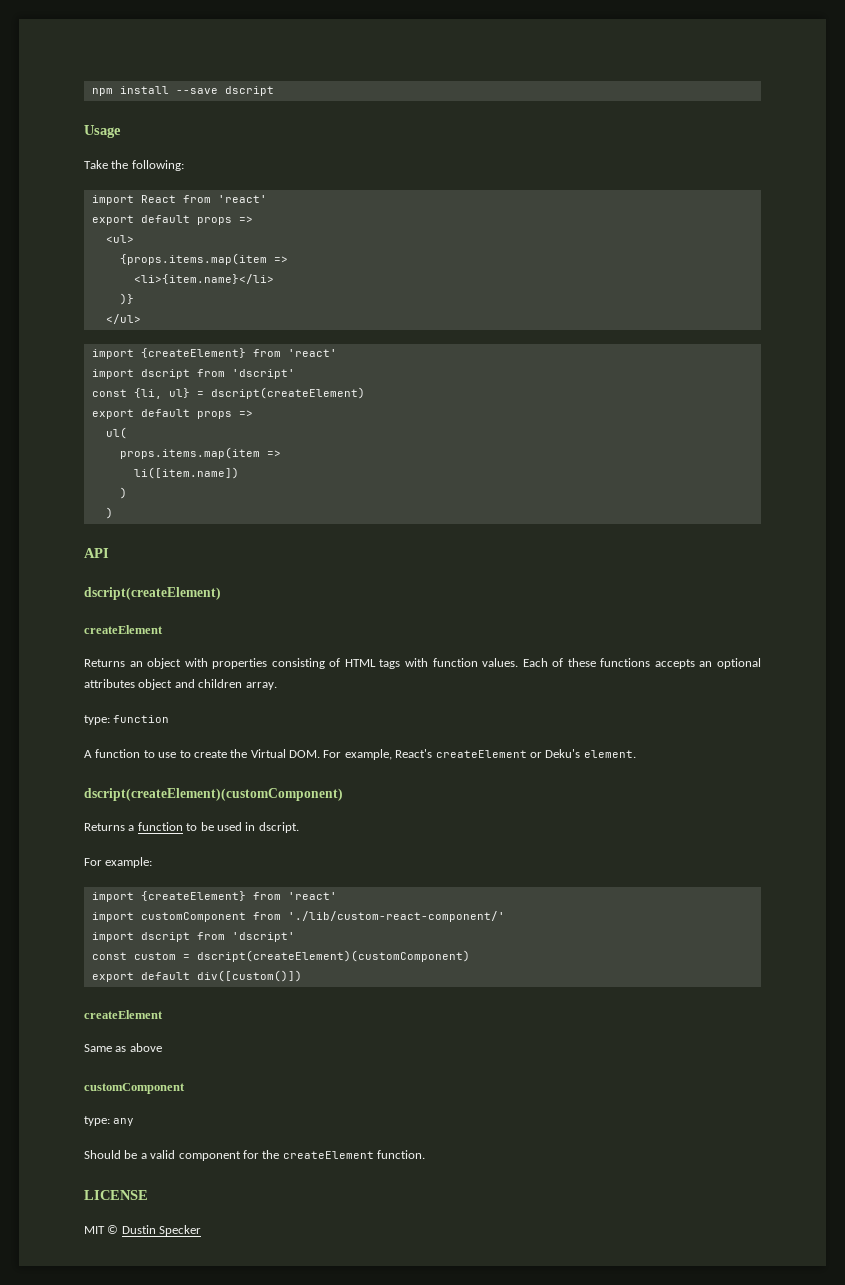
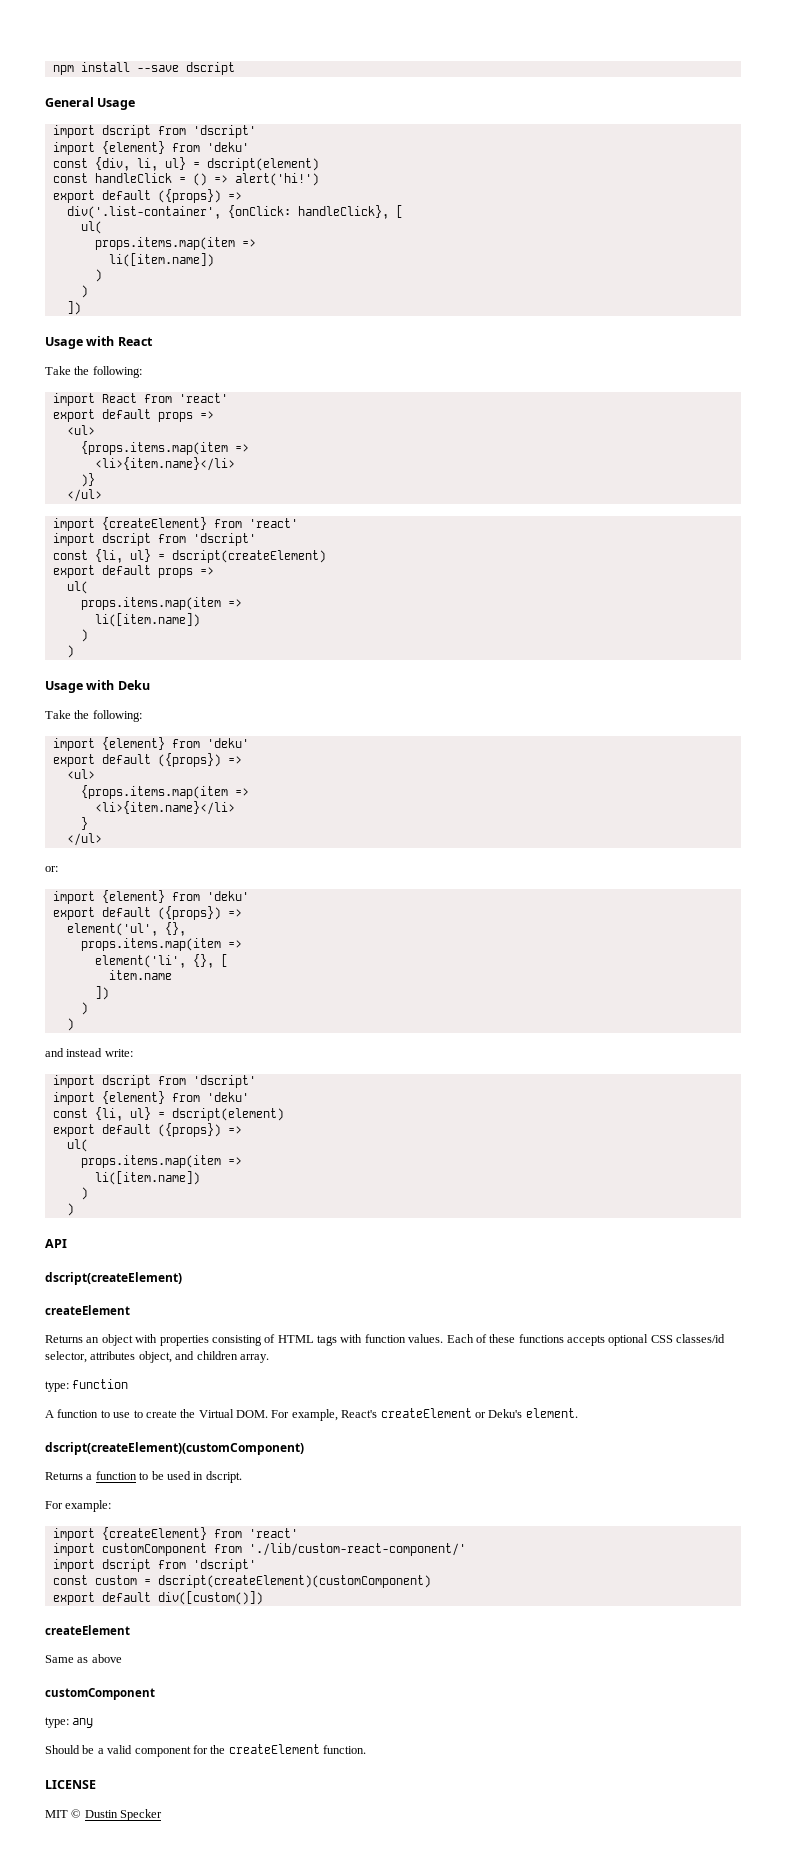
- Usage
+ General Usage
+ import dscript from 'dscript'
+ import {element} from 'deku'
+ const {div, li, ul} = dscript(element)
+ const handleClick = () => alert('hi!')
+ export default ({props}) =>
+ div('.list-container', {onClick: handleClick}, [
+ ul(
+ props.items.map(item =>
+ li([item.name])
+ )
+ )
+ ])
+ Usage with React
+ Usage with Deku
+ Take the following:
+ import {element} from 'deku'
+ export default ({props}) =>
+ <ul>
+ {props.items.map(item =>
+ <li>{item.name}</li>
+ }
+ </ul>
+ or:
+ import {element} from 'deku'
+ export default ({props}) =>
+ element('ul', {},
+ props.items.map(item =>
+ element('li', {}, [
+ item.name
+ ])
+ )
+ )
+ and instead write:
+ import dscript from 'dscript'
+ import {element} from 'deku'
+ const {li, ul} = dscript(element)
+ export default ({props}) =>
+ ul(
+ props.items.map(item =>
+ li([item.name])
+ )
+ )
- Each of these functions accepts an optional attributes object and children array.
+ Each of these functions accepts optional CSS classes/id selector, attributes object, and children array.

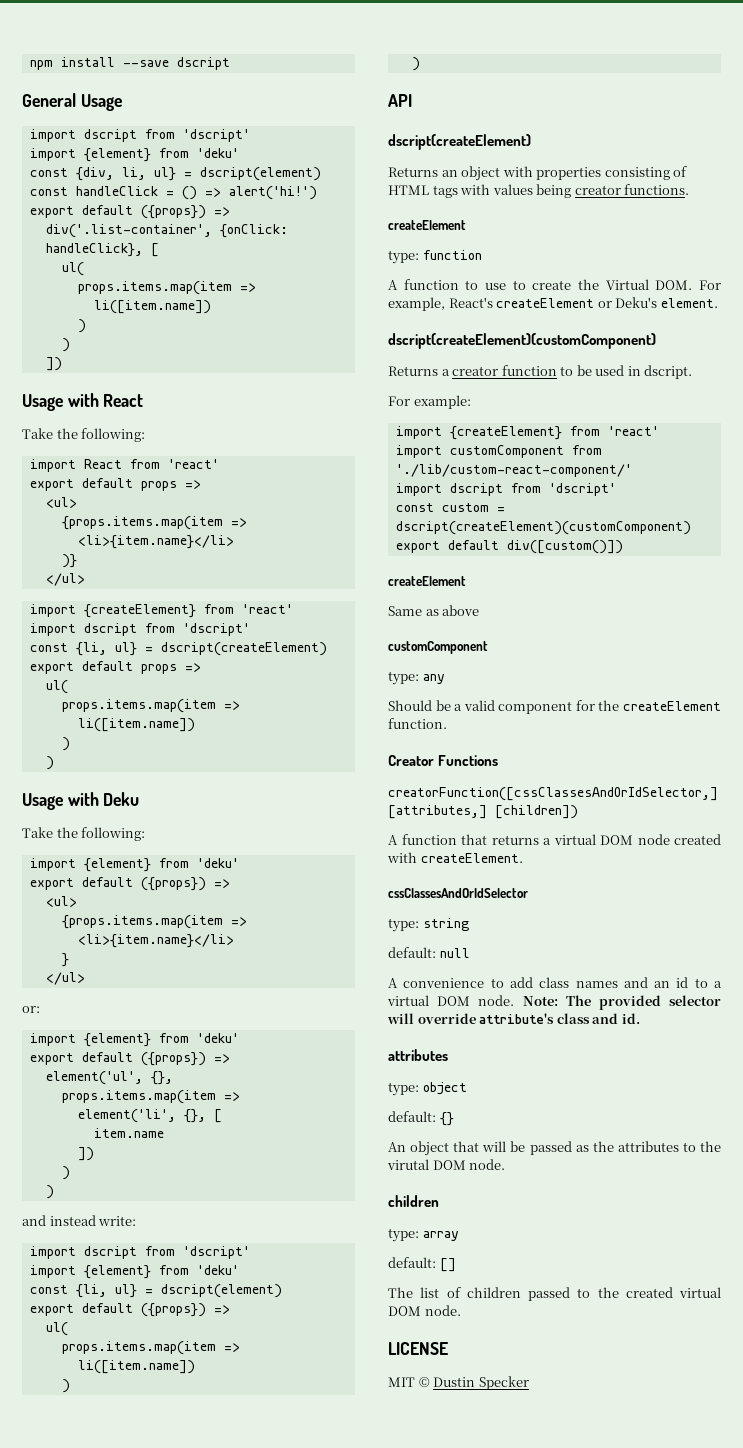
  API
  dscript(createElement)
- createElement
- Returns an object with properties consisting of HTML tags with function values. Each of these functions accepts optional CSS classes/id selector, attributes object, and children array.
+ Returns an object with properties consisting of HTML tags with values being creator functions.
+ createElement
- Returns a function to be used in dscript.
+ Returns a creator function to be used in dscript.
+ Creator Functions
+ creatorFunction([cssClassesAndOrIdSelector,] [attributes,] [children])
+ A function that returns a virtual DOM node created with createElement.
+ cssClassesAndOrIdSelector
+ type: string
+ default: null
+ A convenience to add class names and an id to a virtual DOM node. Note: The provided selector will override attribute's class and id.
+ attributes
+ type: object
+ default: {}
+ An object that will be passed as the attributes to the virutal DOM node.
+ children
+ type: array
+ default: []
+ The list of children passed to the created virtual DOM node.

